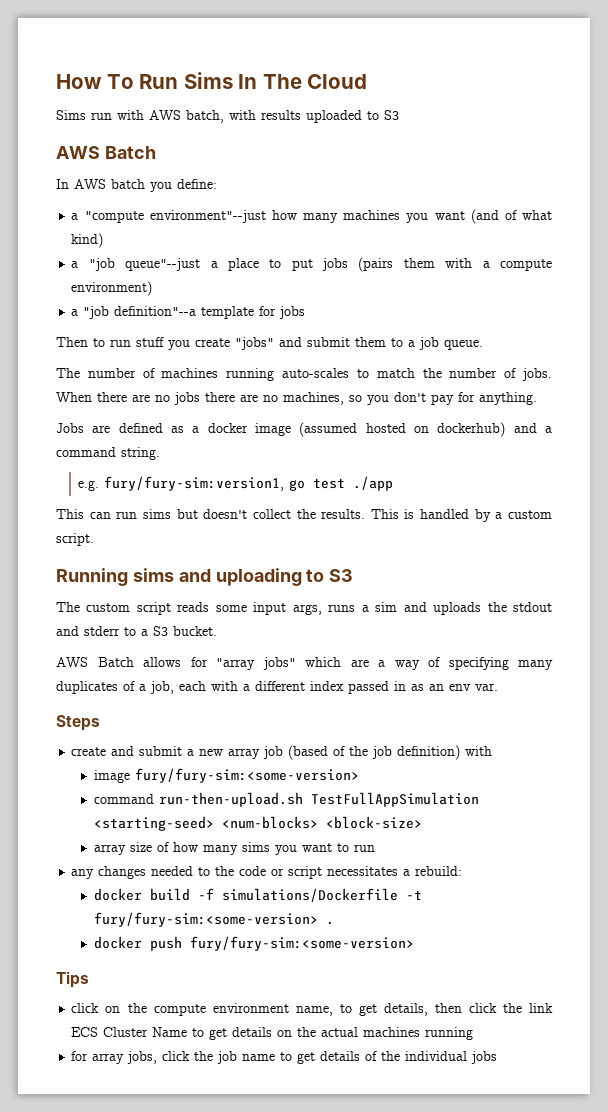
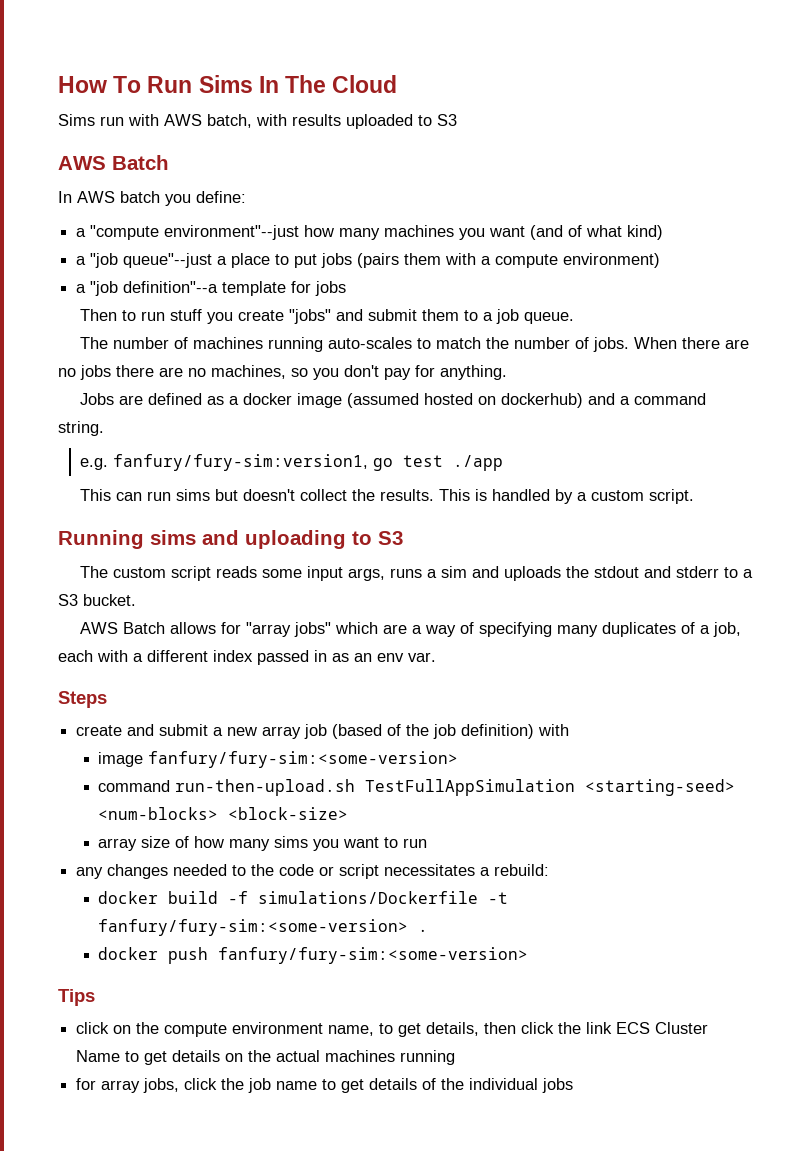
- e.g. fury/fury-sim:version1, go test ./app
+ e.g. fanfury/fury-sim:version1, go test ./app
- image fury/fury-sim:<some-version>
+ image fanfury/fury-sim:<some-version>
- docker build -f simulations/Dockerfile -t fury/fury-sim:<some-version> .
+ docker build -f simulations/Dockerfile -t fanfury/fury-sim:<some-version> .
- docker push fury/fury-sim:<some-version>
+ docker push fanfury/fury-sim:<some-version>

